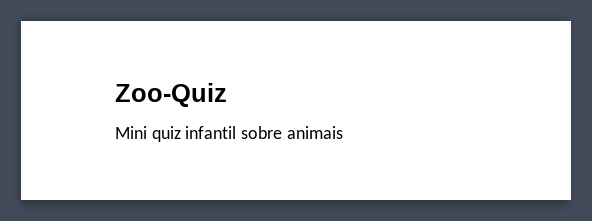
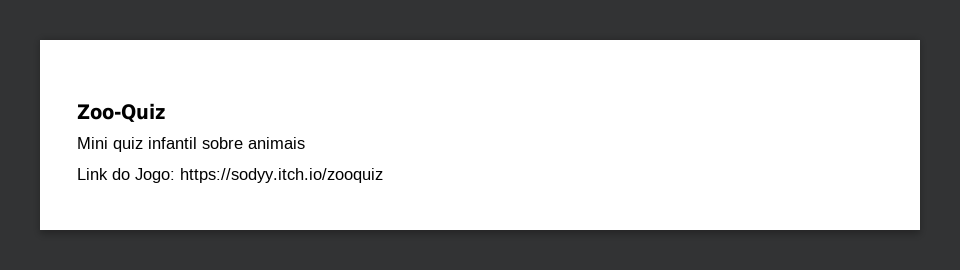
+ Link do Jogo: https://sodyy.itch.io/zooquiz

